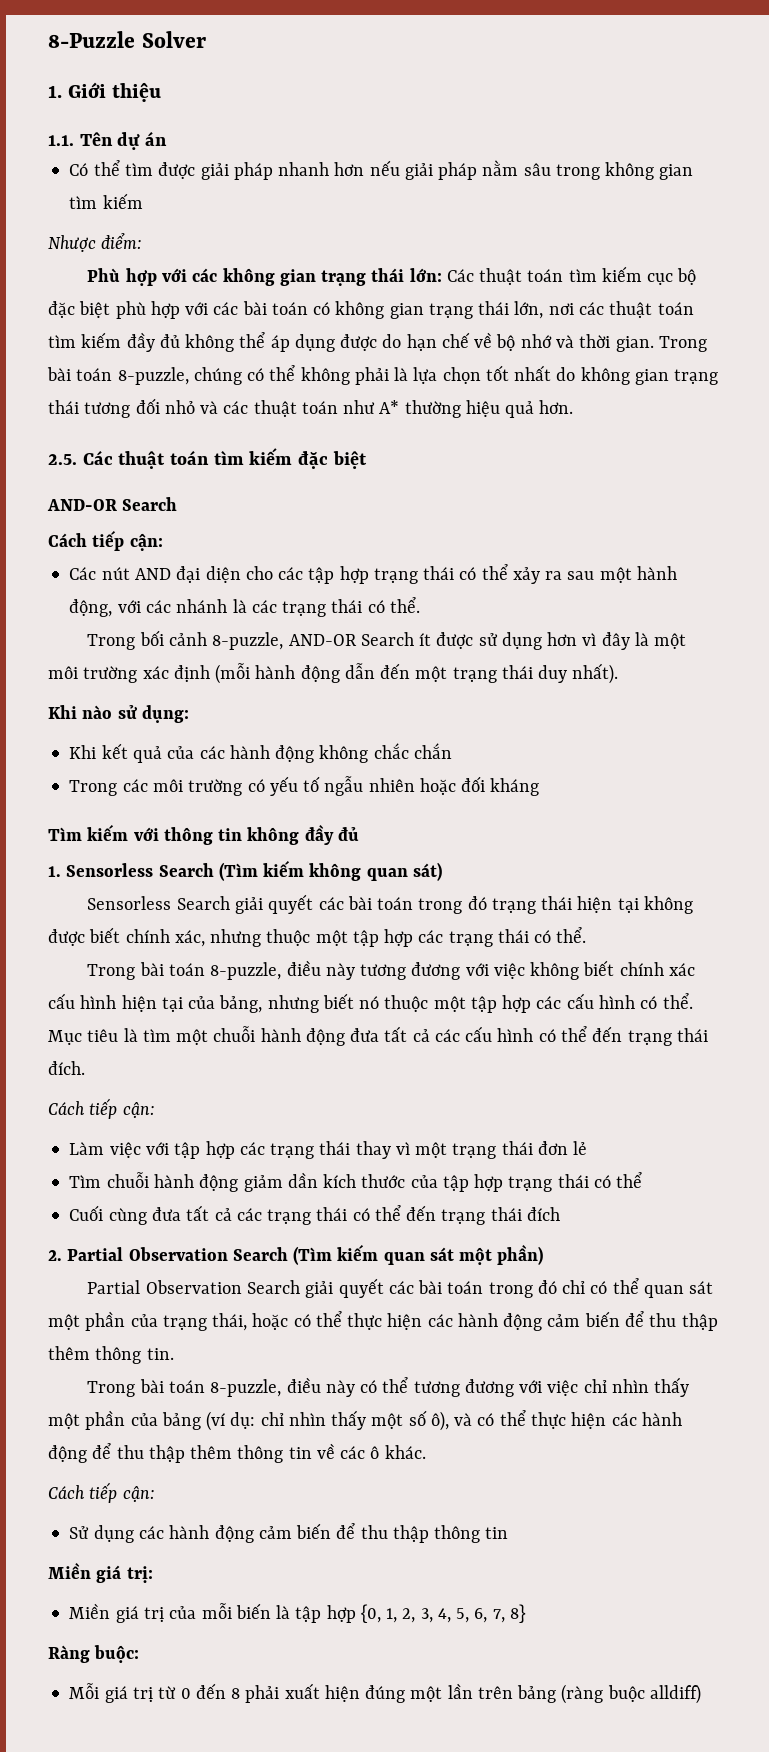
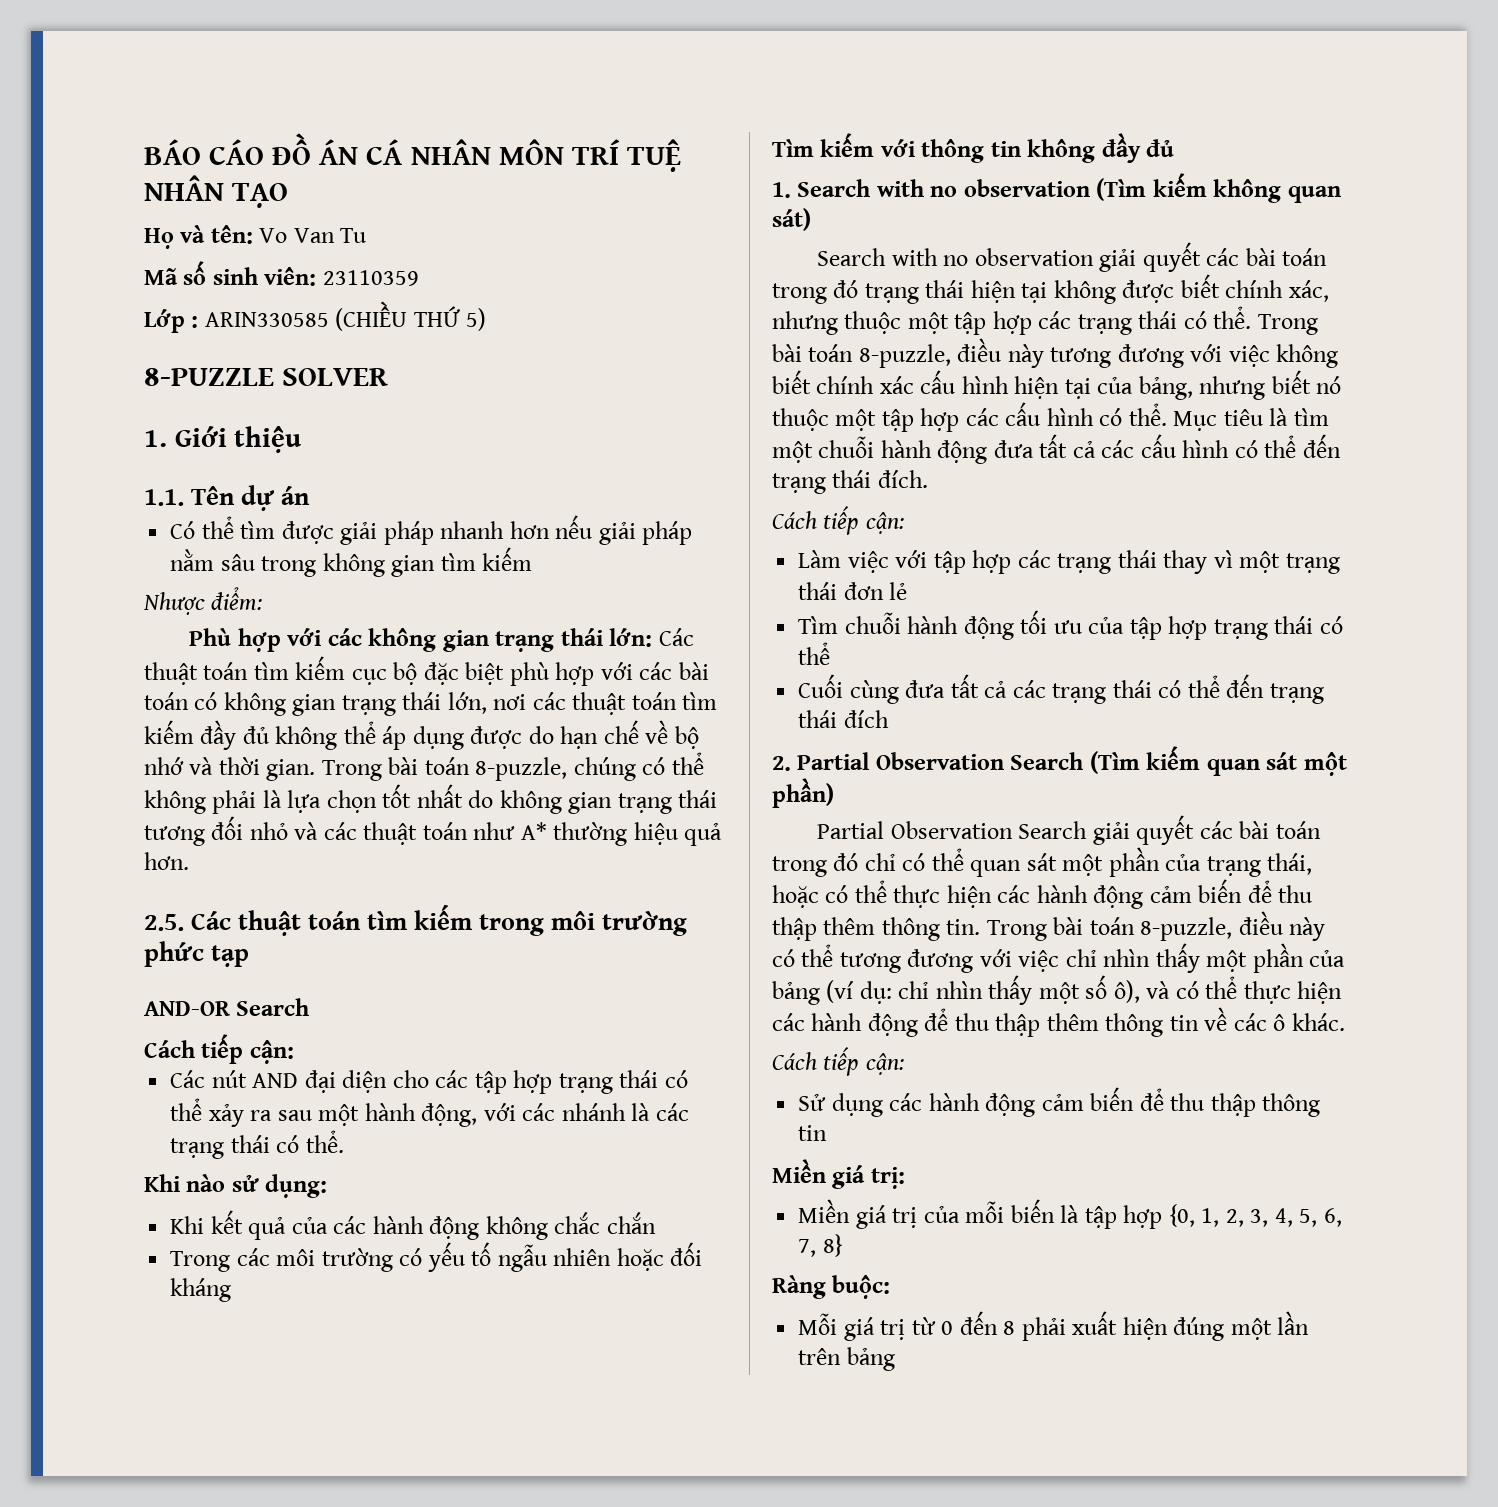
- 8-Puzzle Solver
+ BÁO CÁO ĐỒ ÁN CÁ NHÂN MÔN TRÍ TUỆ NHÂN TẠO
+ Họ và tên: Vo Van Tu
+ Mã số sinh viên: 23110359
+ Lớp : ARIN330585 (CHIỀU THỨ 5)
+ 8-PUZZLE SOLVER
- 2.5. Các thuật toán tìm kiếm đặc biệt
+ 2.5. Các thuật toán tìm kiếm trong môi trường phức tạp
- Trong bối cảnh 8-puzzle, AND-OR Search ít được sử dụng hơn vì đây là một môi trường xác định (mỗi hành động dẫn đến một trạng thái duy nhất).
- 1. Sensorless Search (Tìm kiếm không quan sát)
+ 1. Search with no observation (Tìm kiếm không quan sát)
- Sensorless Search giải quyết các bài toán trong đó trạng thái hiện tại không được biết chính xác, nhưng thuộc một tập hợp các trạng thái có thể.
- Trong bài toán 8-puzzle, điều này tương đương với việc không biết chính xác cấu hình hiện tại của bảng, nhưng biết nó thuộc một tập hợp các cấu hình có thể.
+ Search with no observation giải quyết các bài toán trong đó trạng thái hiện tại không được biết chính xác, nhưng thuộc một tập hợp các trạng thái có thể. Trong bài toán 8-puzzle, điều này tương đương với việc không biết chính xác cấu hình hiện tại của bảng, nhưng biết nó thuộc một tập hợp các cấu hình có thể.
- Tìm chuỗi hành động giảm dần kích thước của tập hợp trạng thái có thể
+ Tìm chuỗi hành động tối ưu của tập hợp trạng thái có thể
- Partial Observation Search giải quyết các bài toán trong đó chỉ có thể quan sát một phần của trạng thái, hoặc có thể thực hiện các hành động cảm biến để thu thập thêm thông tin.
- Trong bài toán 8-puzzle, điều này có thể tương đương với việc chỉ nhìn thấy một phần của bảng (ví dụ:
+ Partial Observation Search giải quyết các bài toán trong đó chỉ có thể quan sát một phần của trạng thái, hoặc có thể thực hiện các hành động cảm biến để thu thập thêm thông tin. Trong bài toán 8-puzzle, điều này có thể tương đương với việc chỉ nhìn thấy một phần của bảng (ví dụ:
- Mỗi giá trị từ 0 đến 8 phải xuất hiện đúng một lần trên bảng (ràng buộc alldiff)
+ Mỗi giá trị từ 0 đến 8 phải xuất hiện đúng một lần trên bảng

